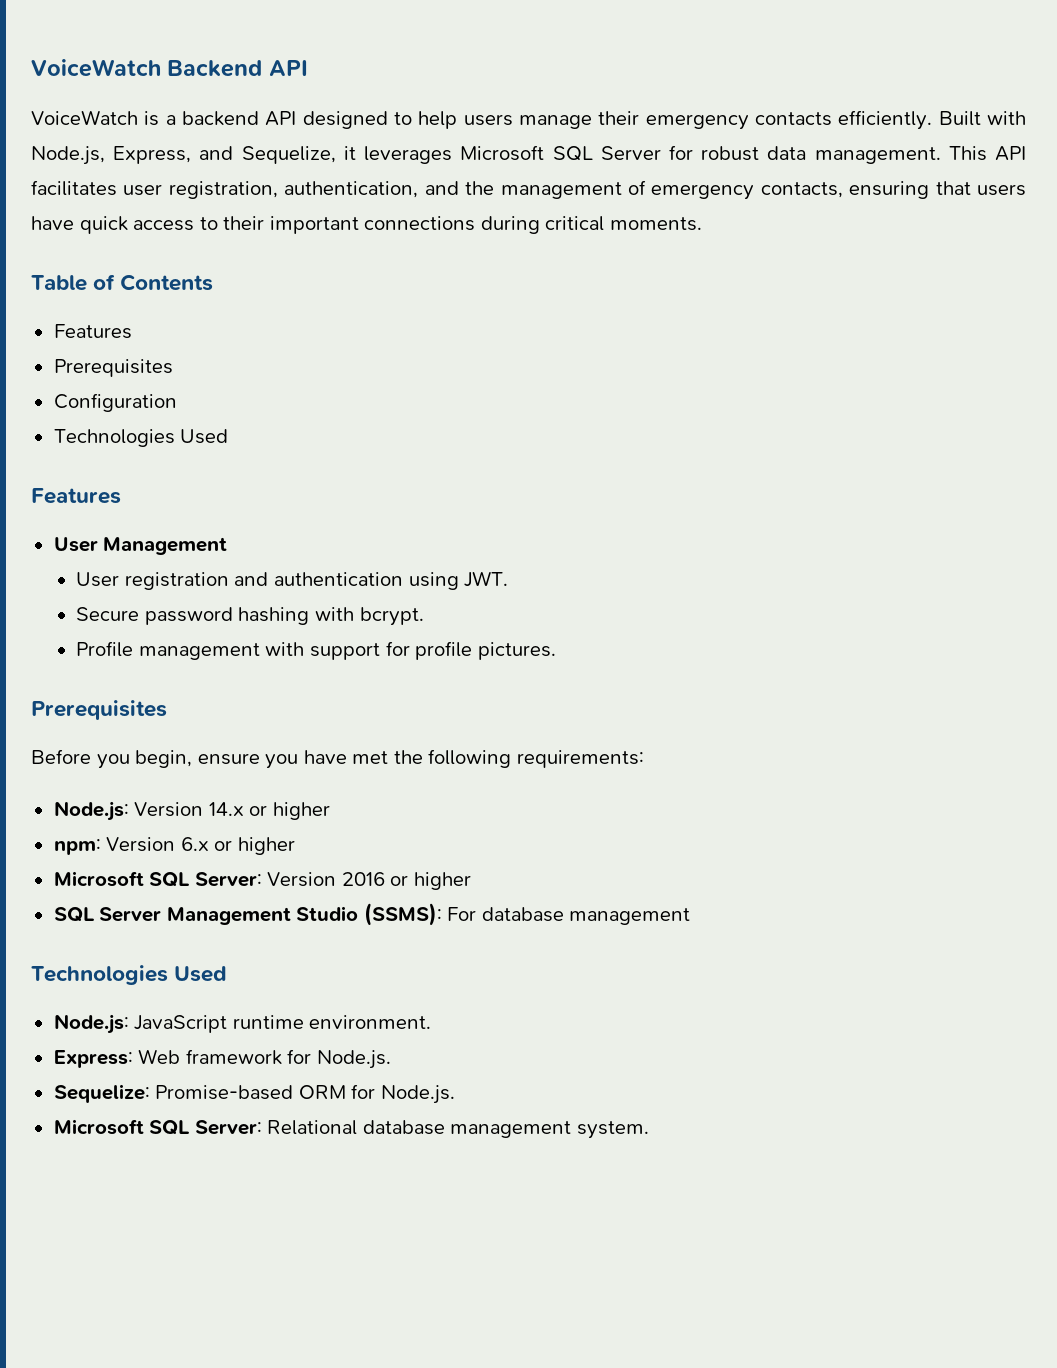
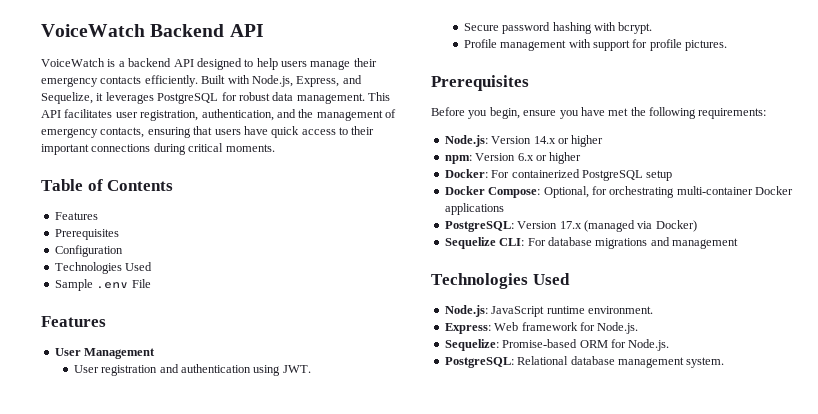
- Built with Node.js, Express, and Sequelize, it leverages Microsoft SQL Server for robust data management.
+ Built with Node.js, Express, and Sequelize, it leverages PostgreSQL for robust data management.
+ Sample .env File
- Microsoft SQL Server: Version 2016 or higher
- SQL Server Management Studio (SSMS): For database management
+ Docker: For containerized PostgreSQL setup
+ Docker Compose: Optional, for orchestrating multi-container Docker applications
+ PostgreSQL: Version 17.x (managed via Docker)
+ Sequelize CLI: For database migrations and management
- Microsoft SQL Server: Relational database management system.
+ PostgreSQL: Relational database management system.

